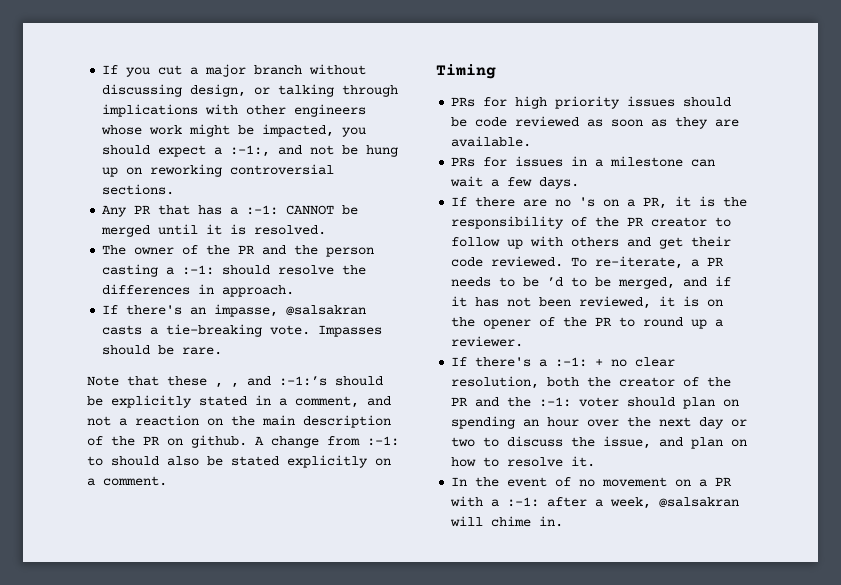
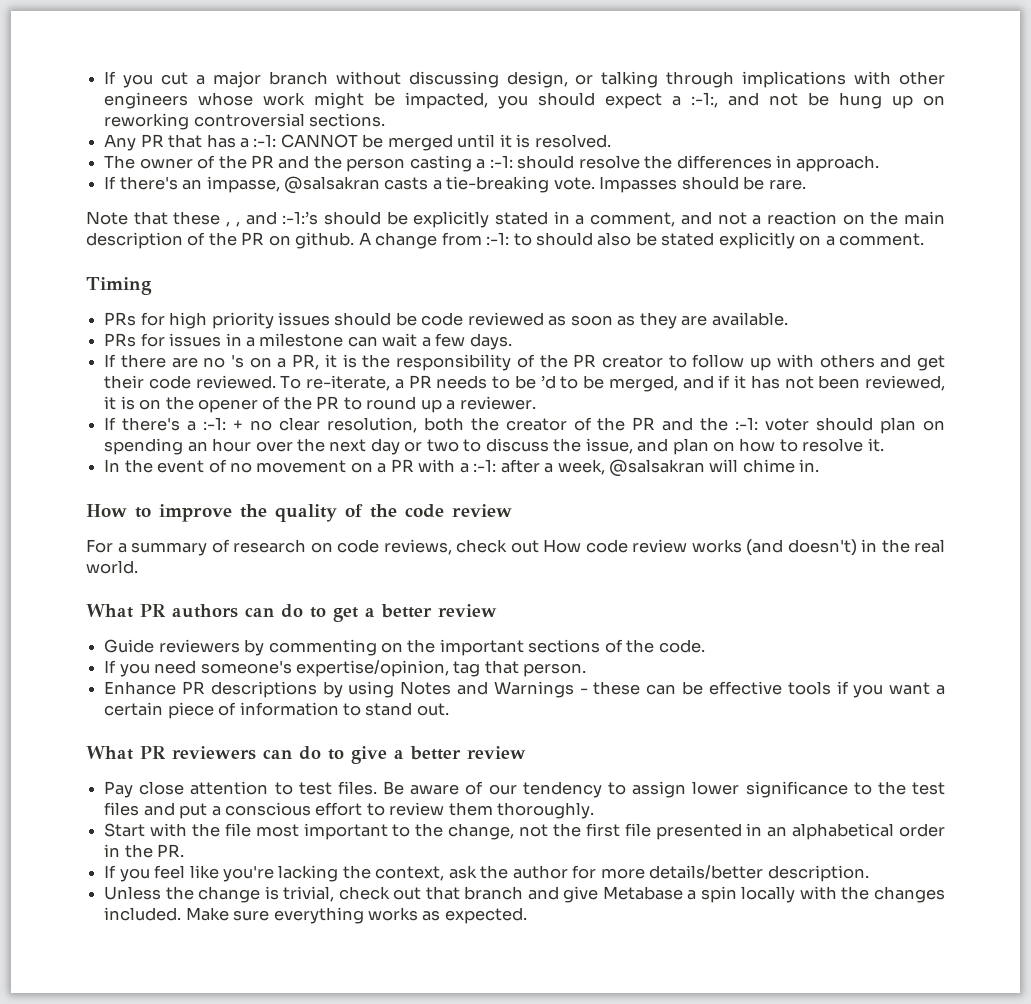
+ How to improve the quality of the code review
+ For a summary of research on code reviews, check out How code review works (and doesn't) in the real world.
+ What PR authors can do to get a better review
+ Guide reviewers by commenting on the important sections of the code.
+ If you need someone's expertise/opinion, tag that person.
+ Enhance PR descriptions by using Notes and Warnings - these can be effective tools if you want a certain piece of information to stand out.
+ What PR reviewers can do to give a better review
+ Pay close attention to test files. Be aware of our tendency to assign lower significance to the test files and put a conscious effort to review them thoroughly.
+ Start with the file most important to the change, not the first file presented in an alphabetical order in the PR.
+ If you feel like you're lacking the context, ask the author for more details/better description.
+ Unless the change is trivial, check out that branch and give Metabase a spin locally with the changes included. Make sure everything works as expected.

